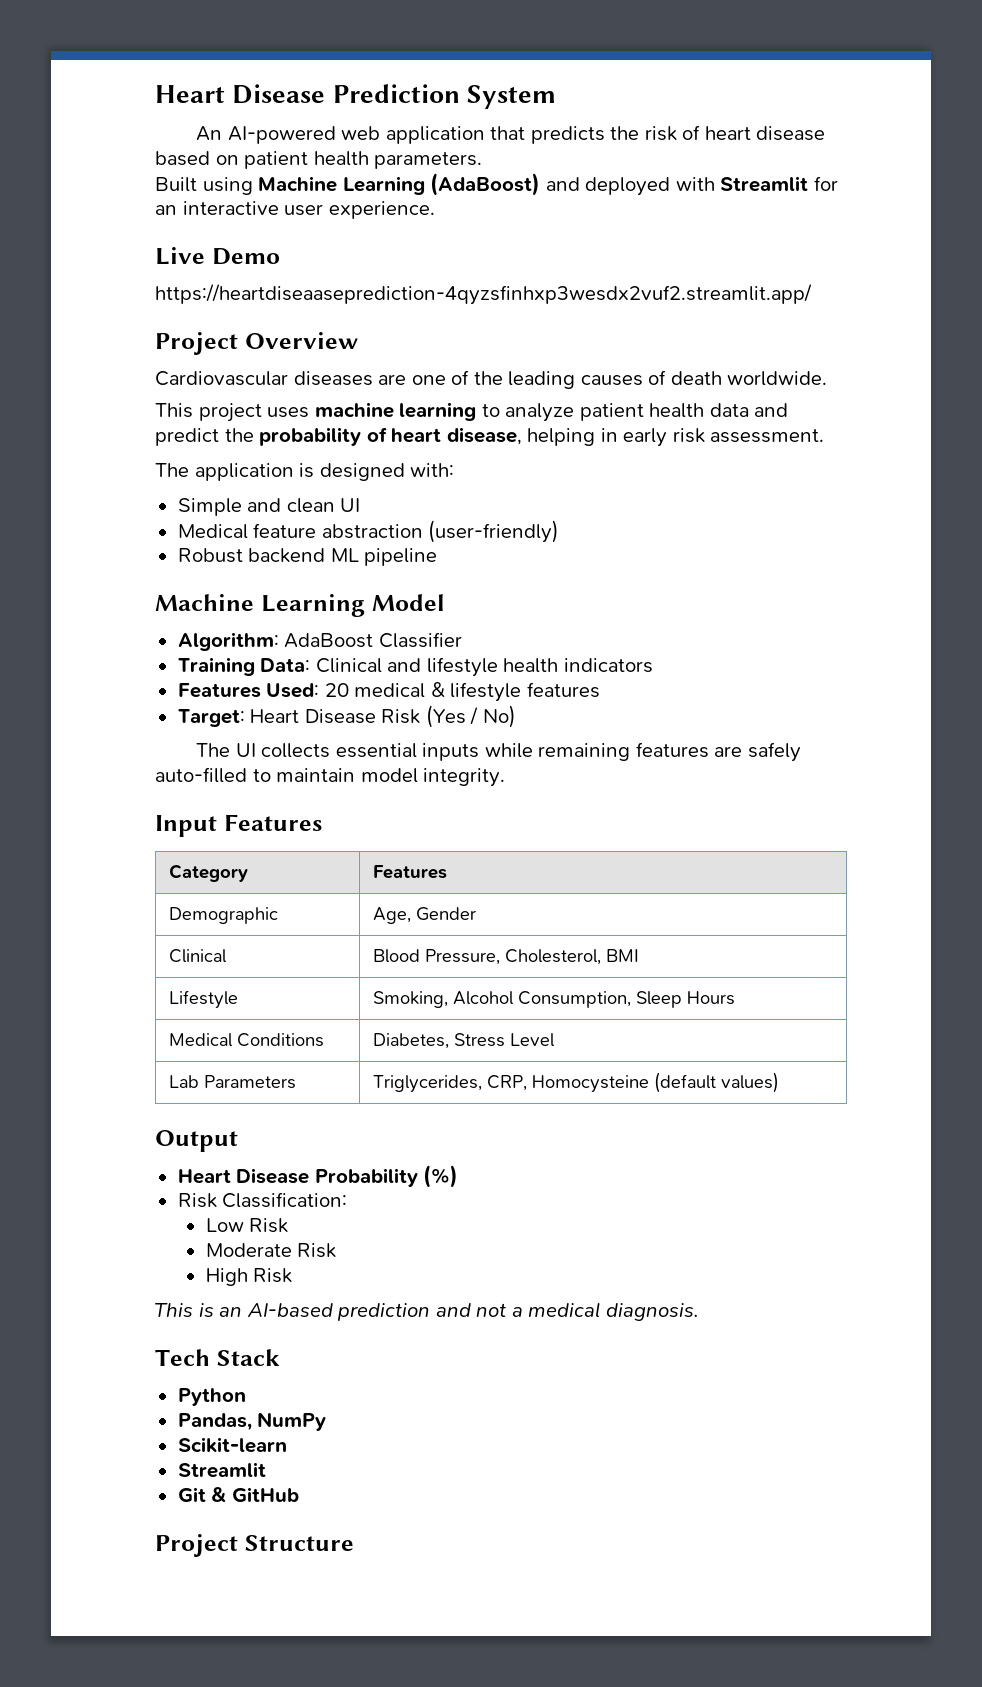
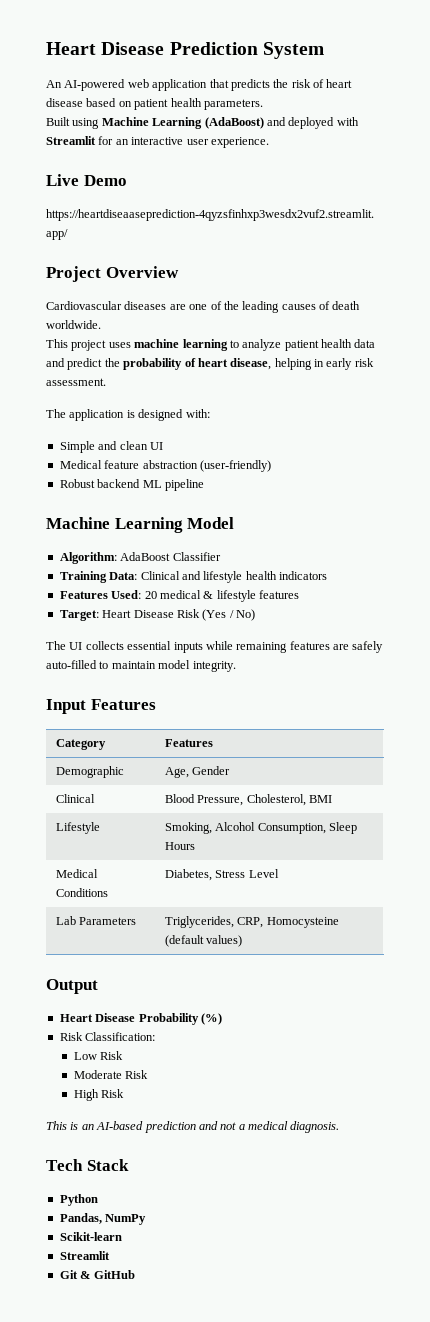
- Project Structure

